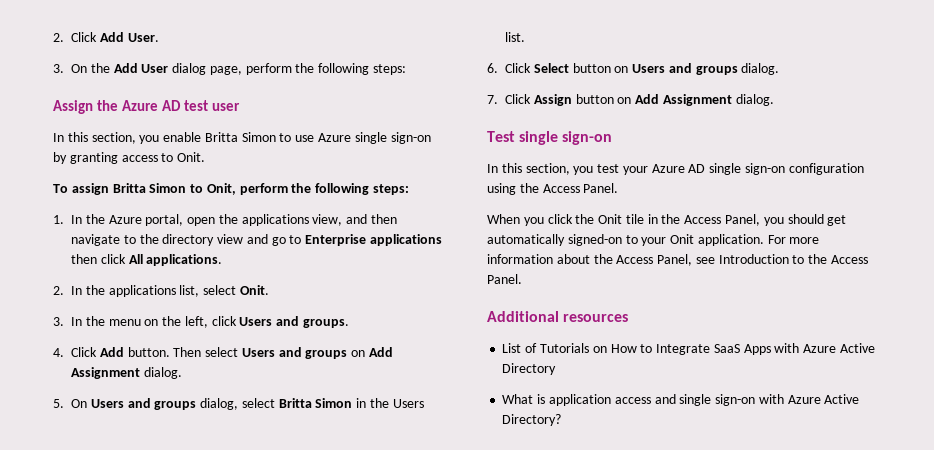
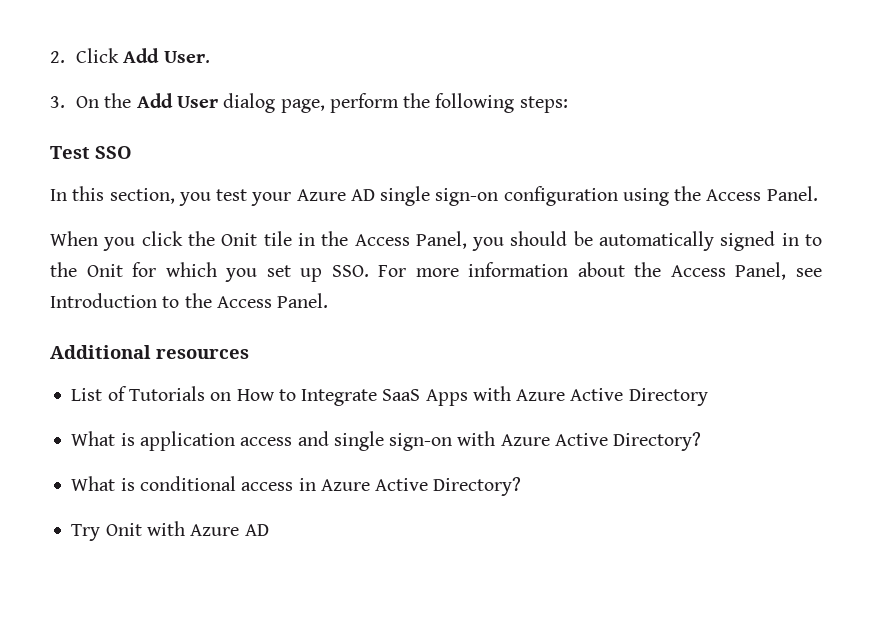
- Assign the Azure AD test user
- In this section, you enable Britta Simon to use Azure single sign-on by granting access to Onit.
- To assign Britta Simon to Onit, perform the following steps:
- 1. In the Azure portal, open the applications view, and then navigate to the directory view and go to Enterprise applications then click All applications.
- 2. In the applications list, select Onit.
- 3. In the menu on the left, click Users and groups.
- 4. Click Add button. Then select Users and groups on Add Assignment dialog.
- 5. On Users and groups dialog, select Britta Simon in the Users list.
- 6. Click Select button on Users and groups dialog.
- 7. Click Assign button on Add Assignment dialog.
- Test single sign-on
+ Test SSO
- When you click the Onit tile in the Access Panel, you should get automatically signed-on to your Onit application. For more information about the Access Panel, see Introduction to the Access Panel.
+ When you click the Onit tile in the Access Panel, you should be automatically signed in to the Onit for which you set up SSO. For more information about the Access Panel, see Introduction to the Access Panel.
+ What is conditional access in Azure Active Directory?
+ Try Onit with Azure AD

